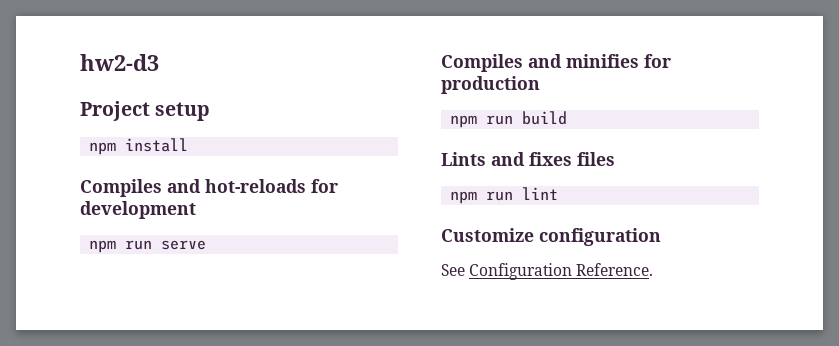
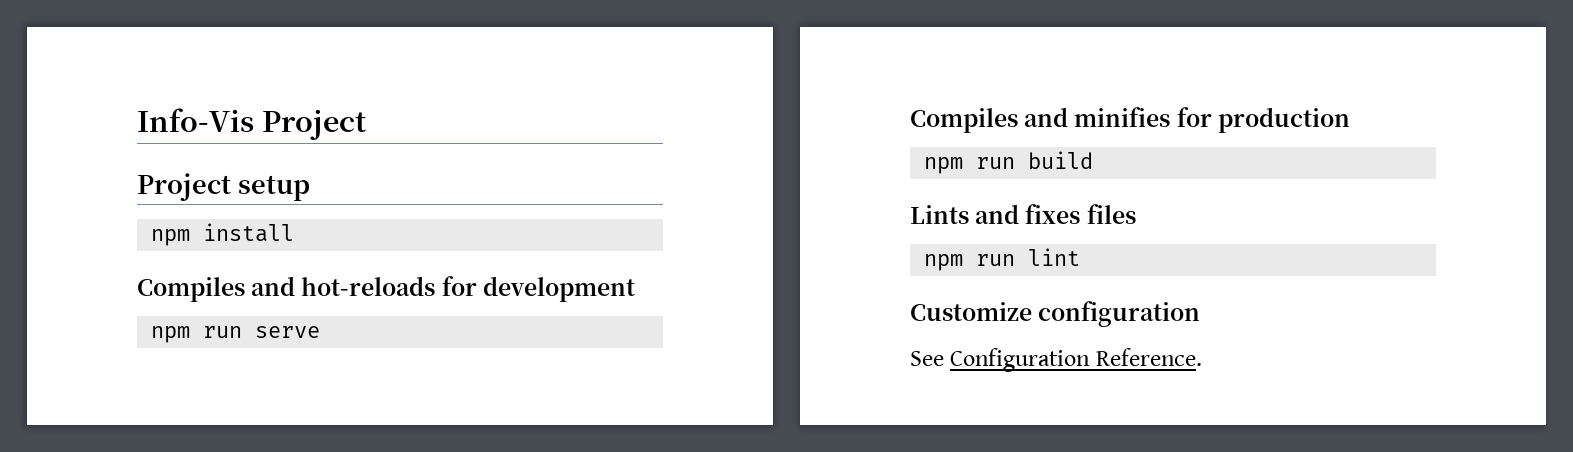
- hw2-d3
+ Info-Vis Project

